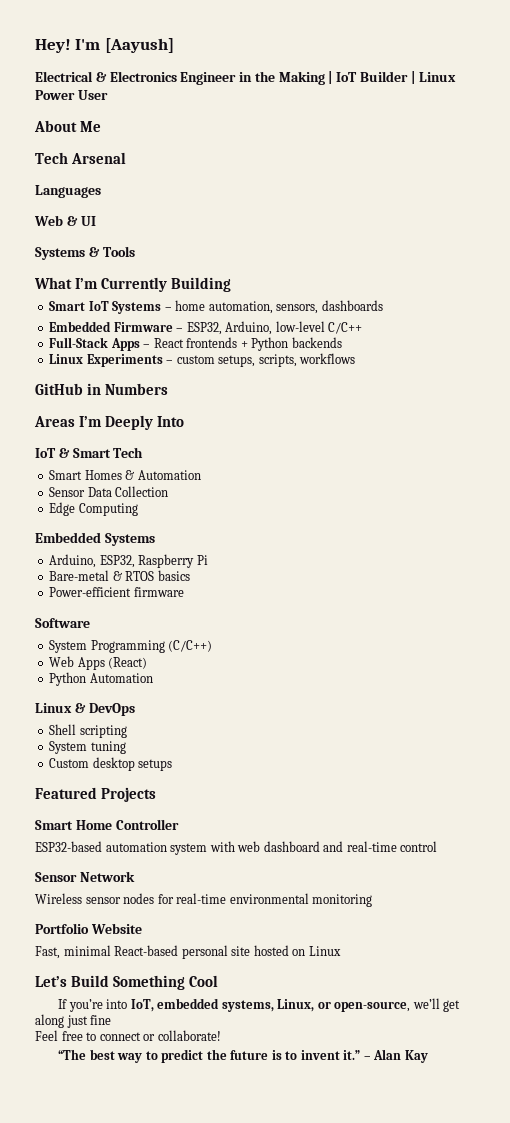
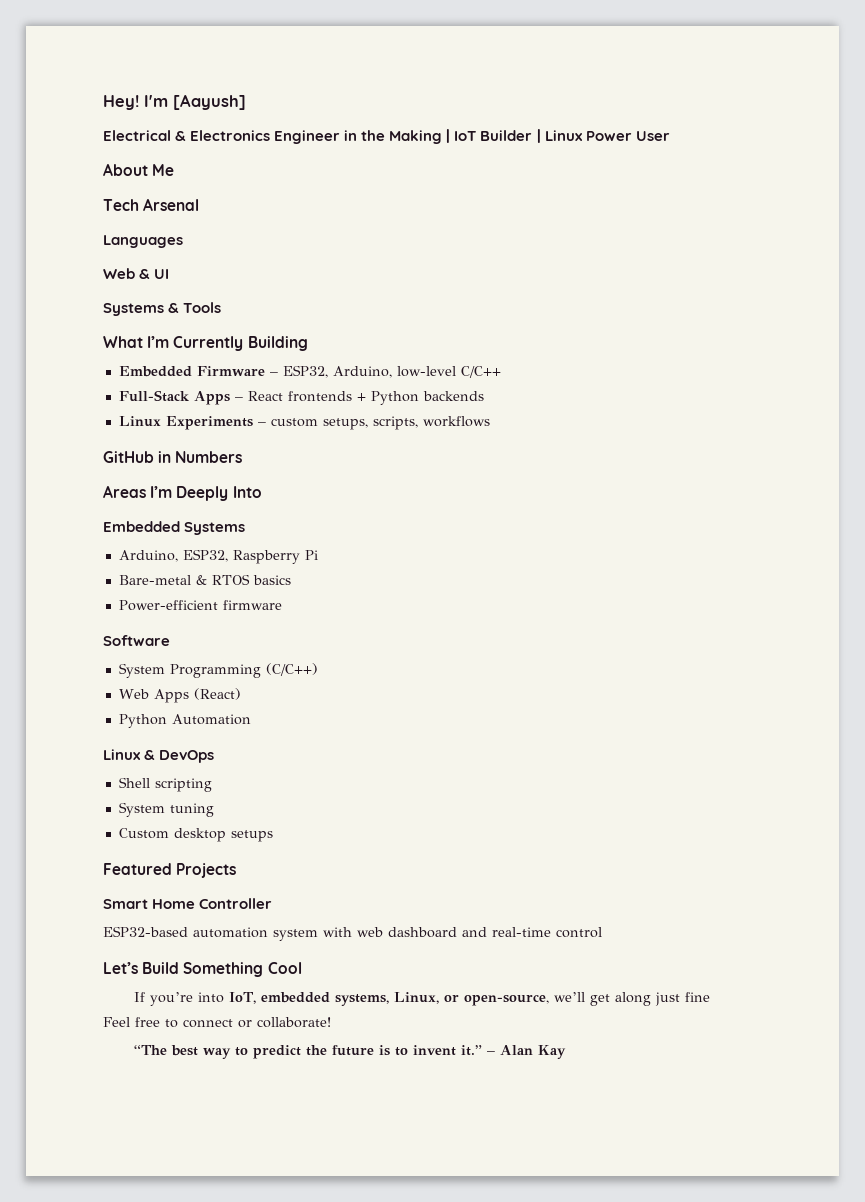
- Smart IoT Systems – home automation, sensors, dashboards
- IoT & Smart Tech
- Smart Homes & Automation
- Sensor Data Collection
- Edge Computing
- Sensor Network
- Wireless sensor nodes for real-time environmental monitoring
- Portfolio Website
- Fast, minimal React-based personal site hosted on Linux

